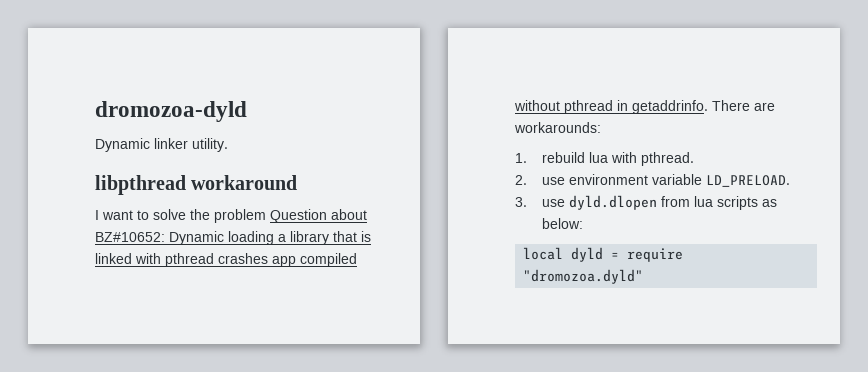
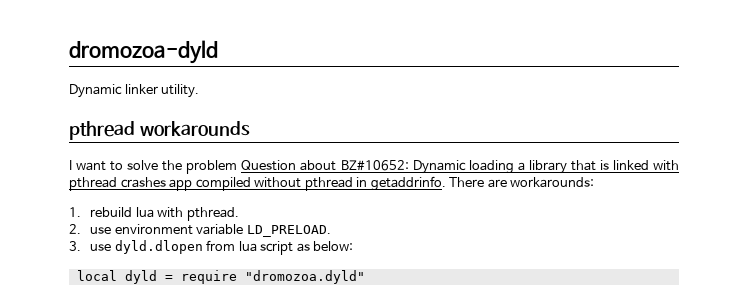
- libpthread workaround
+ pthread workarounds
- 3. use dyld.dlopen from lua scripts as below:
+ 3. use dyld.dlopen from lua script as below:

